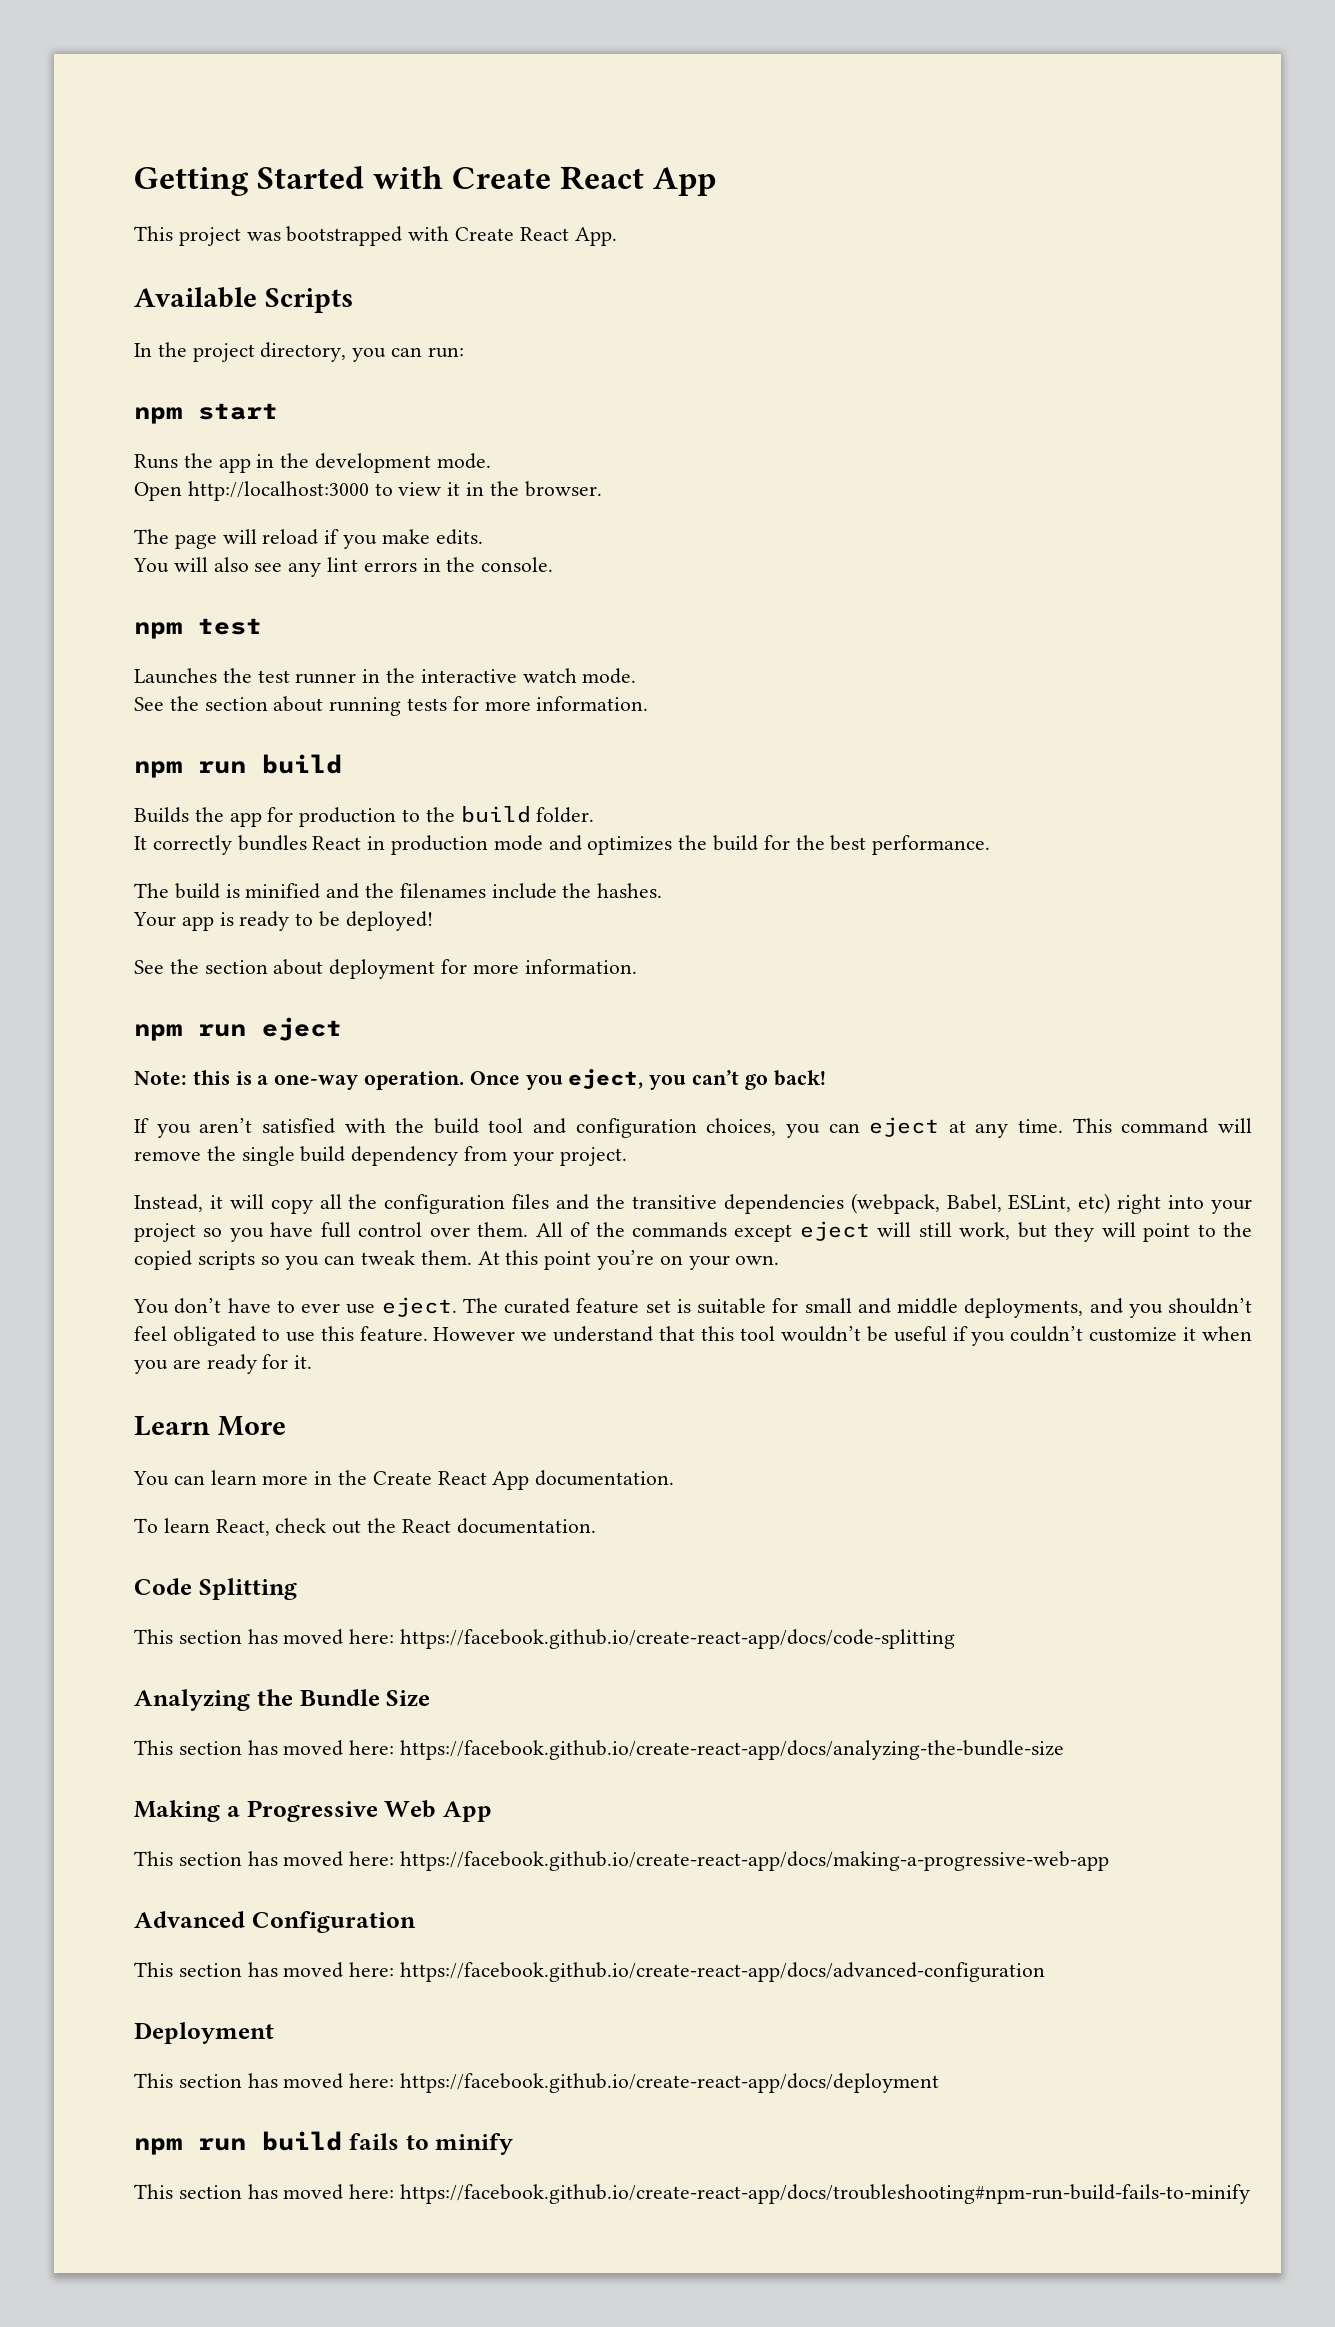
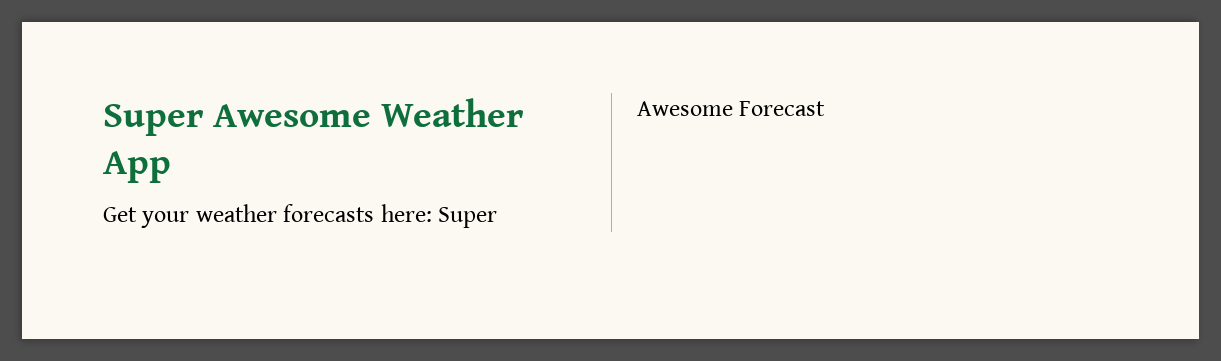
- Getting Started with Create React App
- This project was bootstrapped with Create React App.
- Available Scripts
- In the project directory, you can run:
- npm start
- Runs the app in the development mode.
- Open http://localhost:3000 to view it in the browser.
- The page will reload if you make edits.
- You will also see any lint errors in the console.
- npm test
- Launches the test runner in the interactive watch mode.
- See the section about running tests for more information.
- npm run build
- Builds the app for production to the build folder.
- It correctly bundles React in production mode and optimizes the build for the best performance.
- The build is minified and the filenames include the hashes.
- Your app is ready to be deployed!
- See the section about deployment for more information.
- npm run eject
- Note: this is a one-way operation. Once you eject, you can’t go back!
- If you aren’t satisfied with the build tool and configuration choices, you can eject at any time. This command will remove the single build dependency from your project.
- Instead, it will copy all the configuration files and the transitive dependencies (webpack, Babel, ESLint, etc) right into your project so you have full control over them. All of the commands except eject will still work, but they will point to the copied scripts so you can tweak them. At this point you’re on your own.
- You don’t have to ever use eject. The curated feature set is suitable for small and middle deployments, and you shouldn’t feel obligated to use this feature. However we understand that this tool wouldn’t be useful if you couldn’t customize it when you are ready for it.
- Learn More
- You can learn more in the Create React App documentation.
- To learn React, check out the React documentation.
- Code Splitting
- This section has moved here: https://facebook.github.io/create-react-app/docs/code-splitting
- Analyzing the Bundle Size
- This section has moved here: https://facebook.github.io/create-react-app/docs/analyzing-the-bundle-size
- Making a Progressive Web App
- This section has moved here: https://facebook.github.io/create-react-app/docs/making-a-progressive-web-app
- Advanced Configuration
- This section has moved here: https://facebook.github.io/create-react-app/docs/advanced-configuration
- Deployment
- This section has moved here: https://facebook.github.io/create-react-app/docs/deployment
- npm run build fails to minify
- This section has moved here: https://facebook.github.io/create-react-app/docs/troubleshooting#npm-run-build-fails-to-minify
+ Super Awesome Weather App
+ Get your weather forecasts here: Super Awesome Forecast

